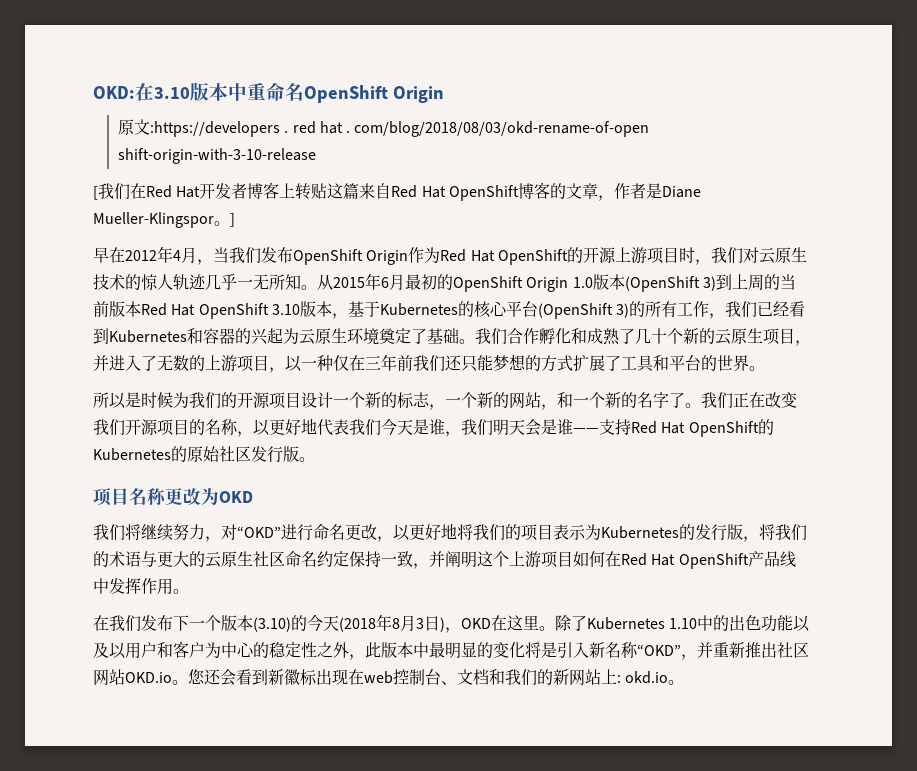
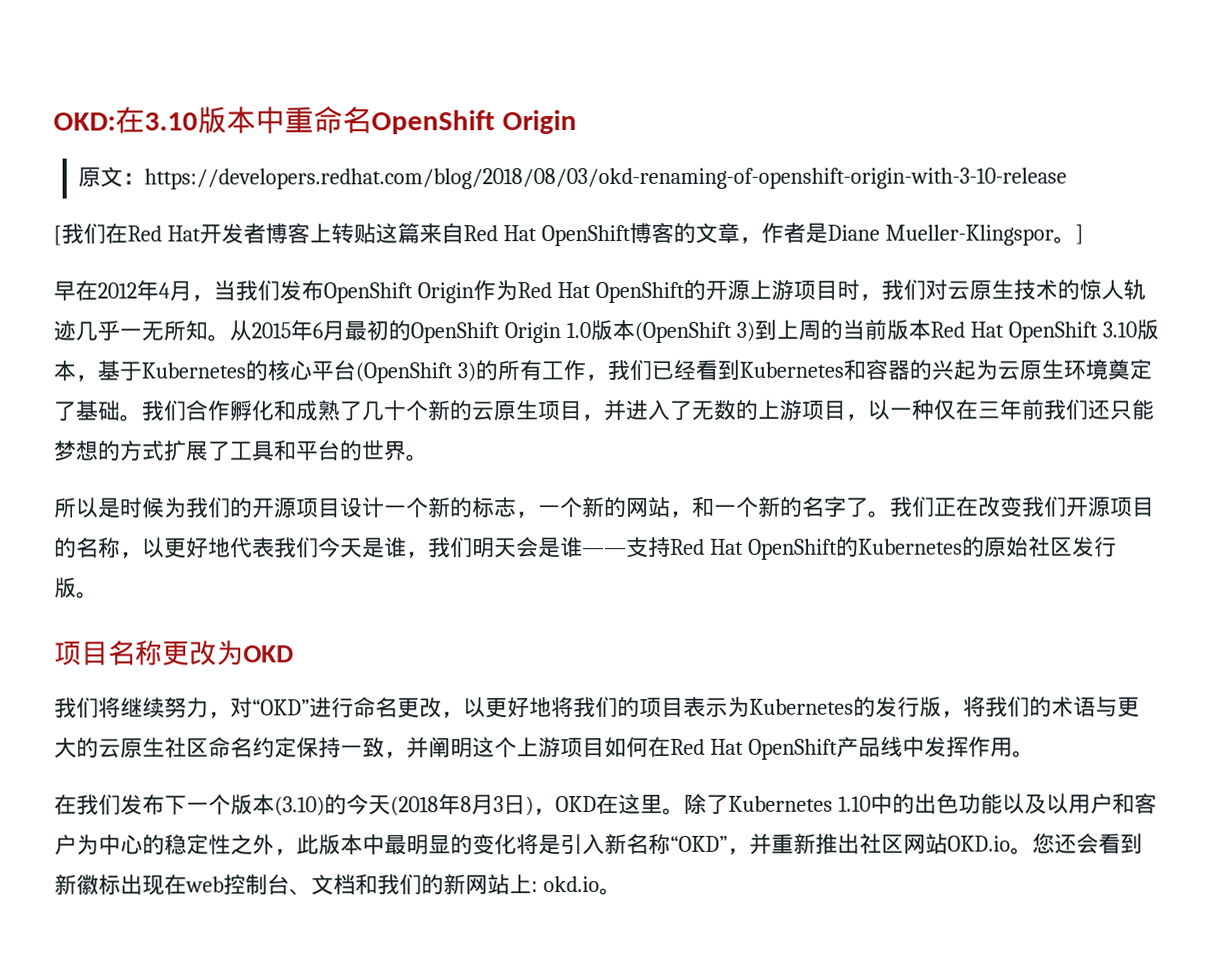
- 原文:https://developers . red hat . com/blog/2018/08/03/okd-rename-of-open shift-origin-with-3-10-release
+ 原文：https://developers.redhat.com/blog/2018/08/03/okd-renaming-of-openshift-origin-with-3-10-release

